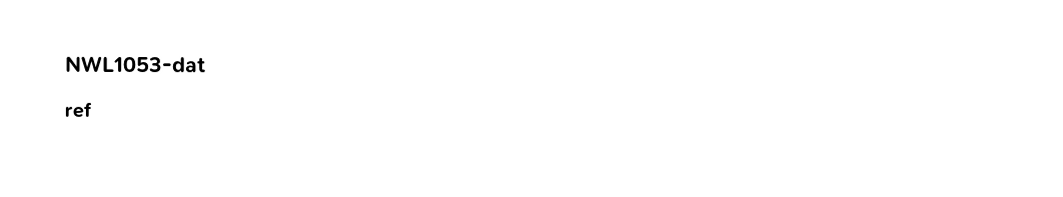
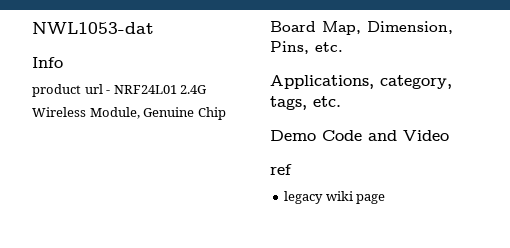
+ Info
+ product url - NRF24L01 2.4G Wireless Module, Genuine Chip
+ Board Map, Dimension, Pins, etc.
+ Applications, category, tags, etc.
+ Demo Code and Video
  ref
+ legacy wiki page

